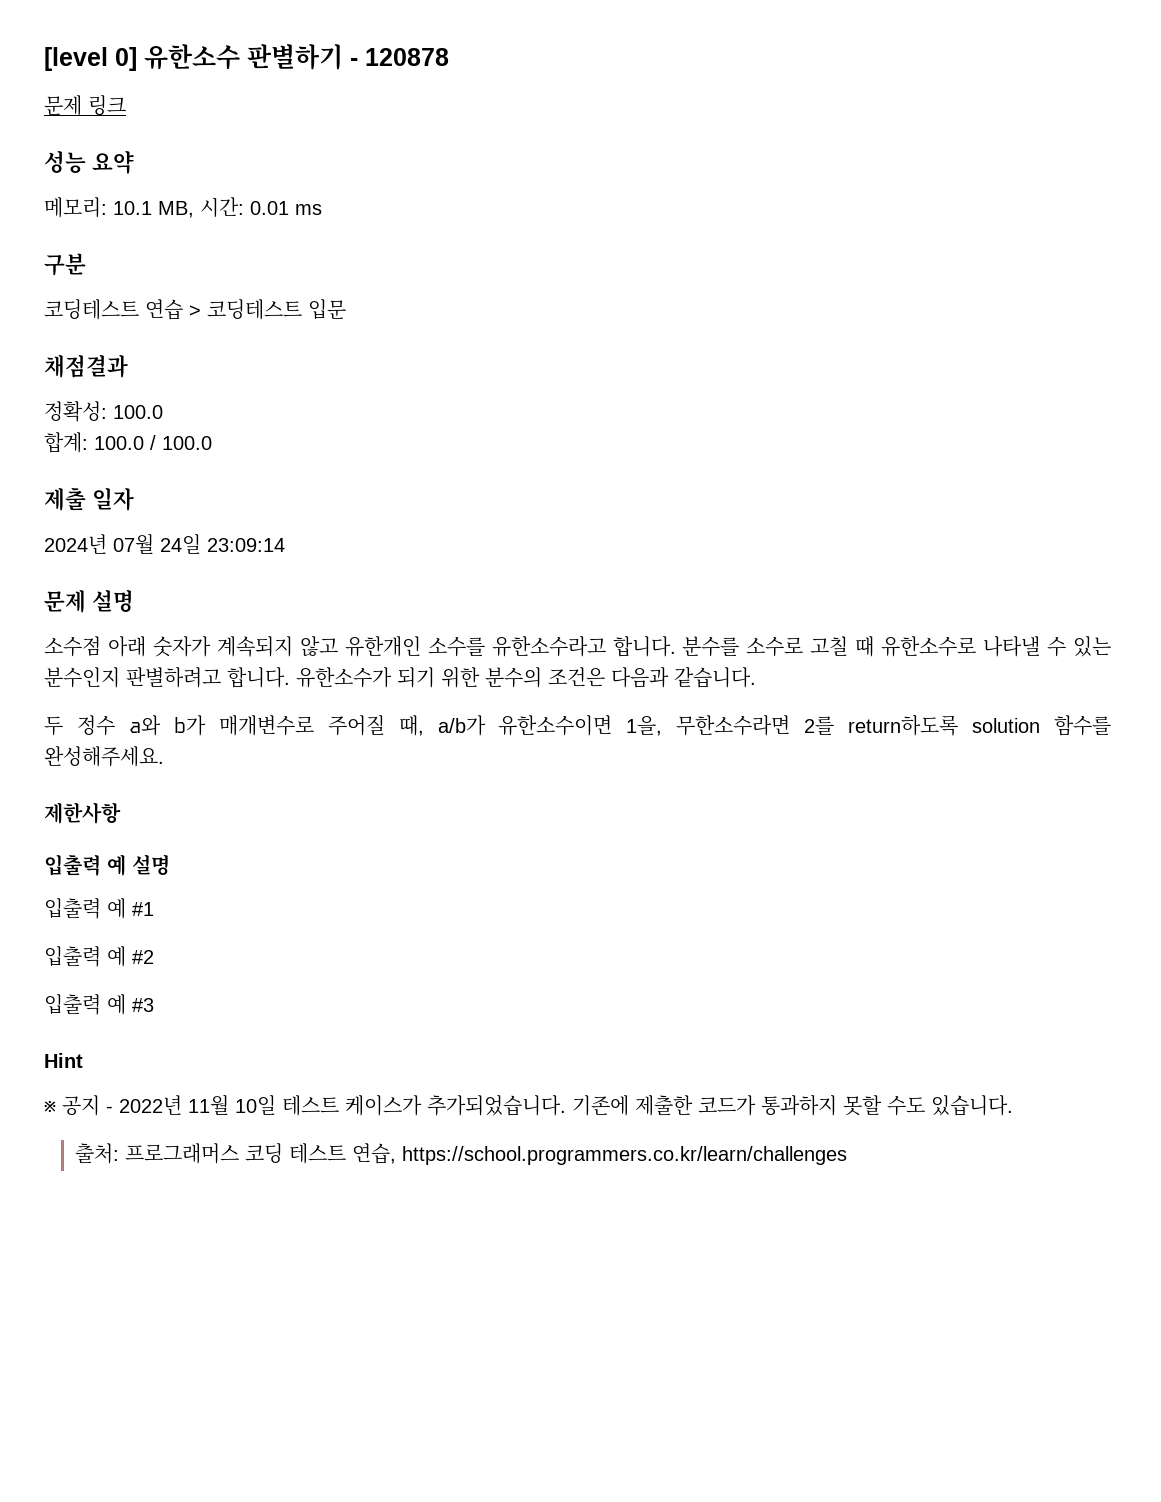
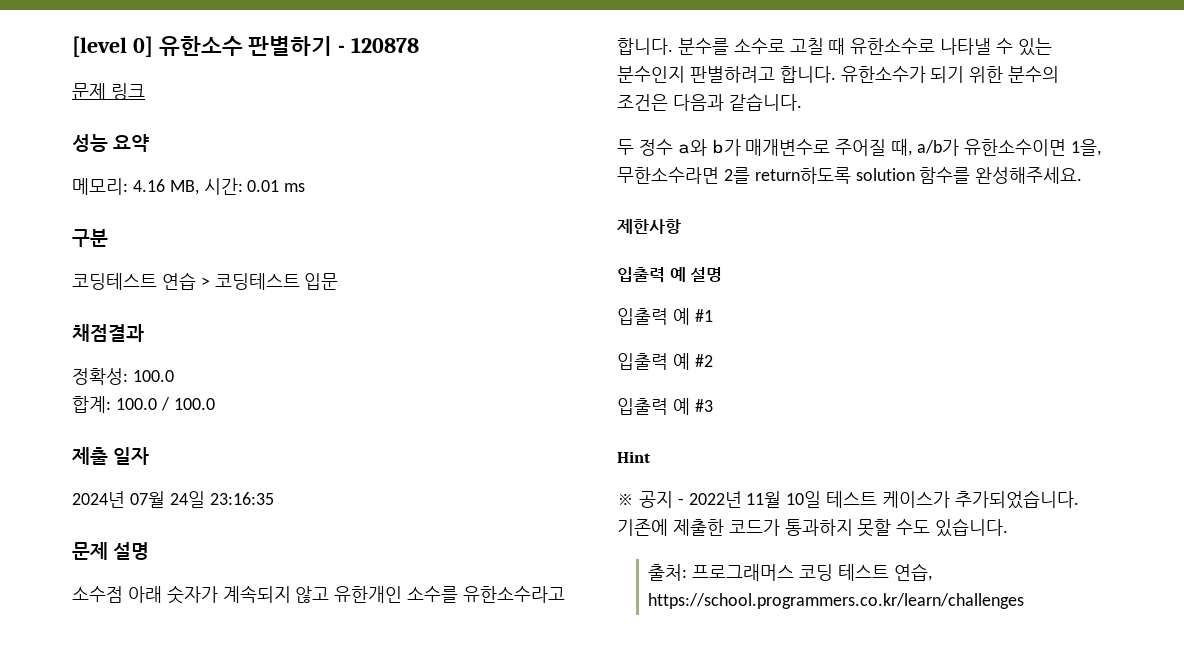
- 메모리: 10.1 MB, 시간: 0.01 ms
+ 메모리: 4.16 MB, 시간: 0.01 ms
- 2024년 07월 24일 23:09:14
+ 2024년 07월 24일 23:16:35

